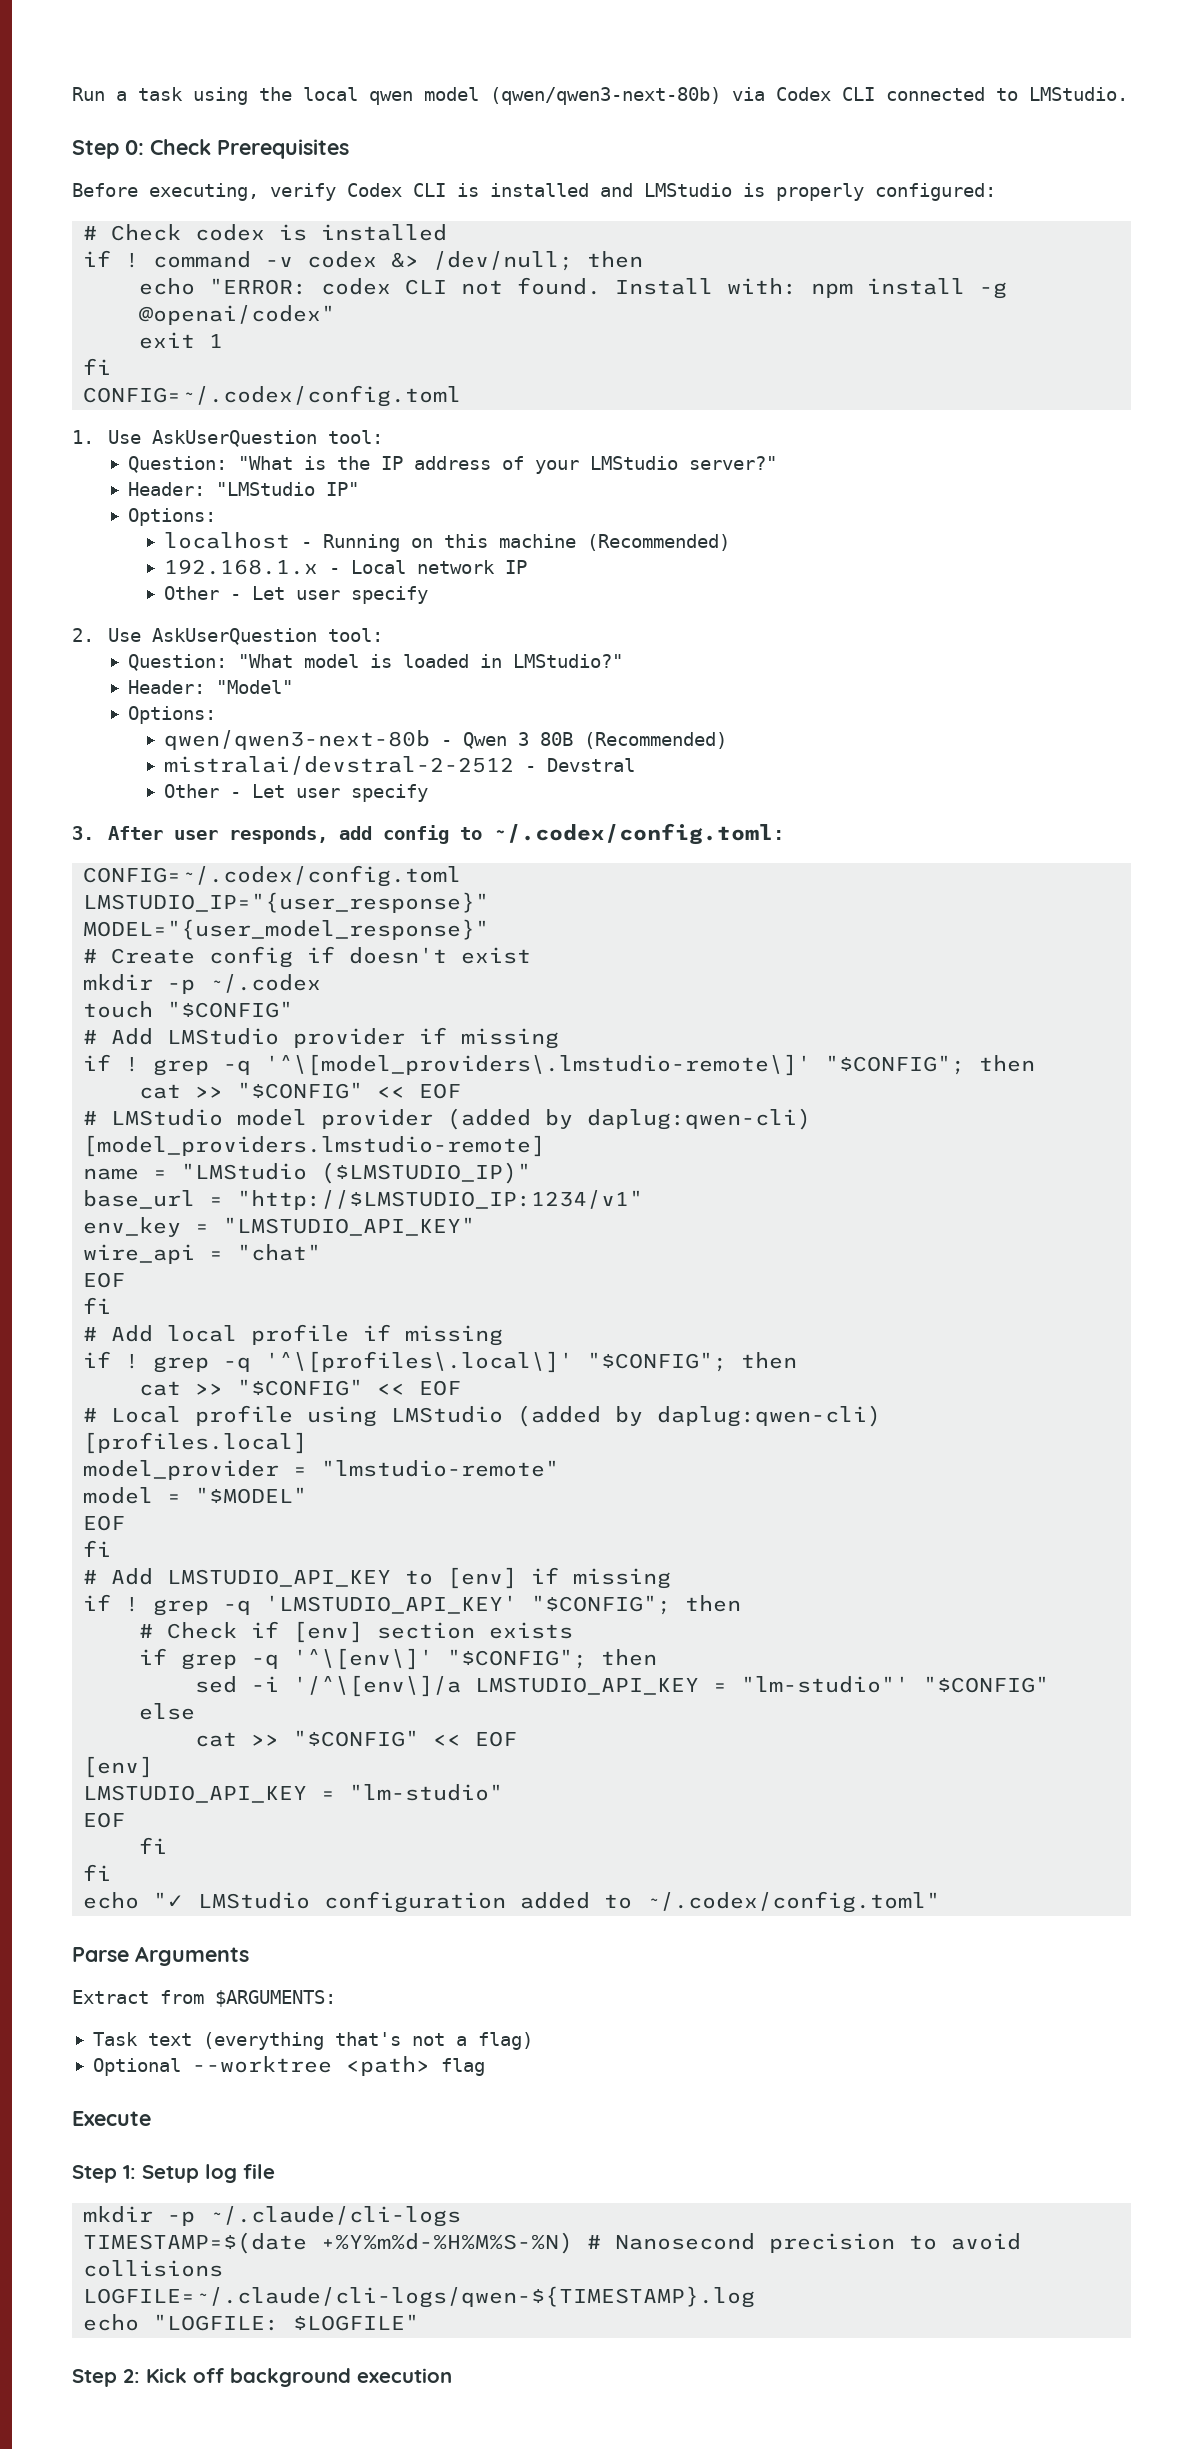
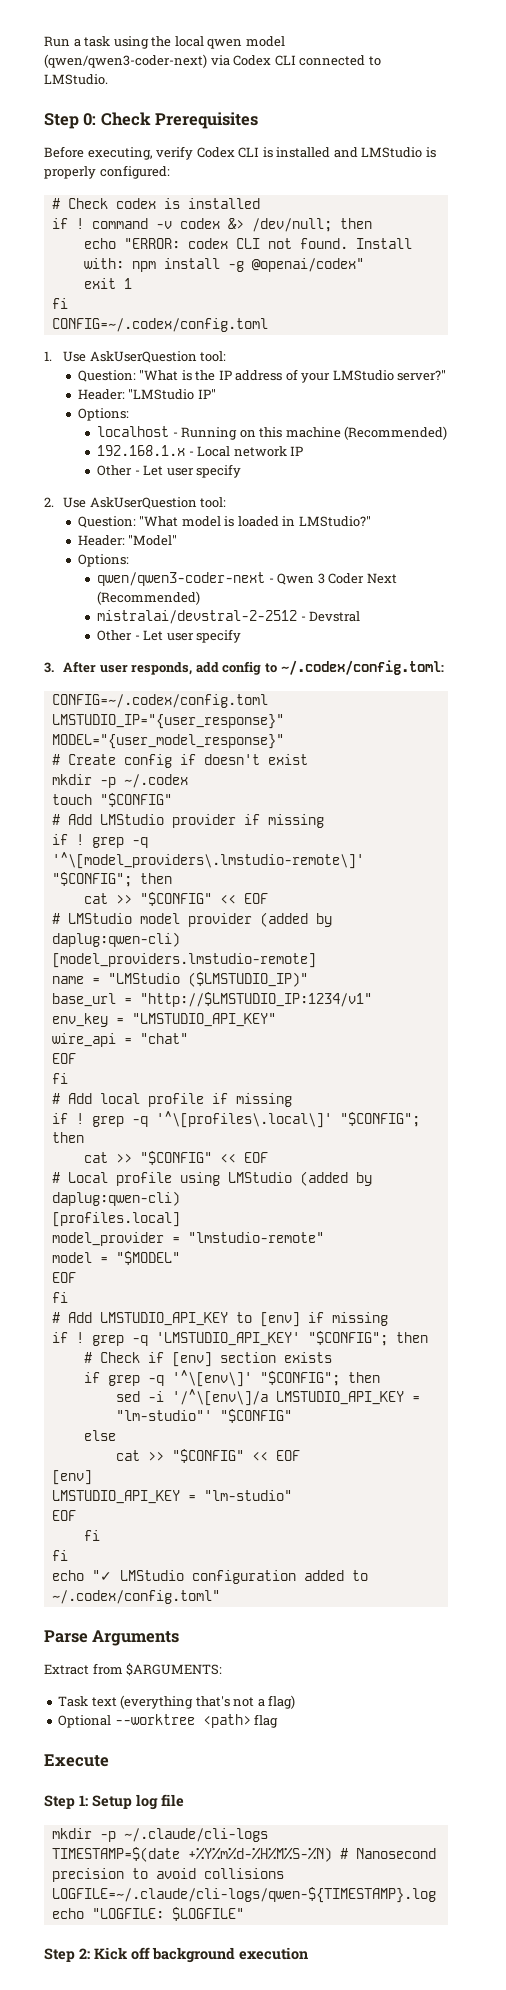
- Run a task using the local qwen model (qwen/qwen3-next-80b) via Codex CLI connected to LMStudio.
+ Run a task using the local qwen model (qwen/qwen3-coder-next) via Codex CLI connected to LMStudio.
- qwen/qwen3-next-80b - Qwen 3 80B (Recommended)
+ qwen/qwen3-coder-next - Qwen 3 Coder Next (Recommended)

